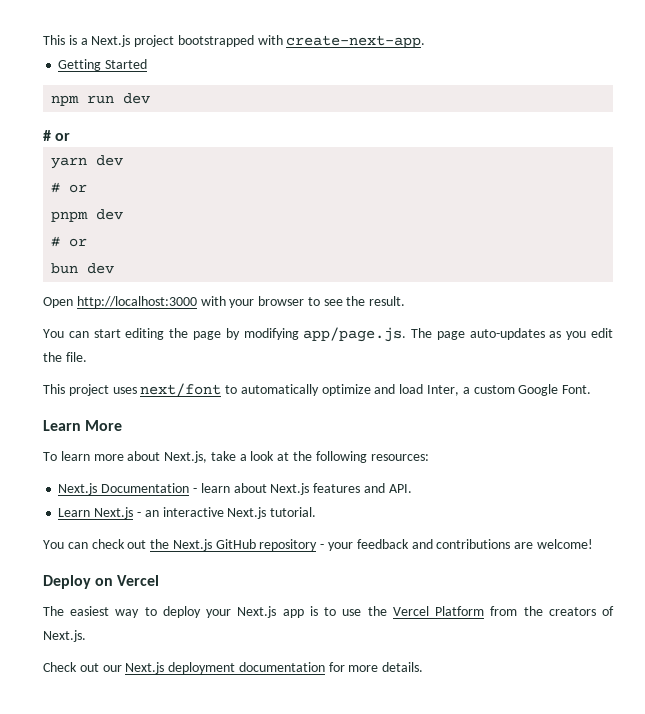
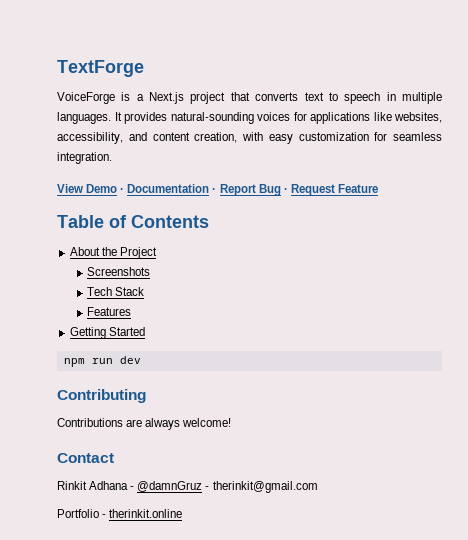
- This is a Next.js project bootstrapped with create-next-app.
+ TextForge
+ VoiceForge is a Next.js project that converts text to speech in multiple languages. It provides natural-sounding voices for applications like websites, accessibility, and content creation, with easy customization for seamless integration.
+ View Demo · Documentation · Report Bug · Request Feature
+ Table of Contents
+ About the Project
+ Screenshots
+ Tech Stack
+ Features
  npm run dev
- # or
- yarn dev
- # or
- pnpm dev
- # or
- bun dev
- Open http://localhost:3000 with your browser to see the result.
- You can start editing the page by modifying app/page.js. The page auto-updates as you edit the file.
- This project uses next/font to automatically optimize and load Inter, a custom Google Font.
- Learn More
- To learn more about Next.js, take a look at the following resources:
- Next.js Documentation - learn about Next.js features and API.
- Learn Next.js - an interactive Next.js tutorial.
- You can check out the Next.js GitHub repository - your feedback and contributions are welcome!
- Deploy on Vercel
- The easiest way to deploy your Next.js app is to use the Vercel Platform from the creators of Next.js.
- Check out our Next.js deployment documentation for more details.
+ Contributing
+ Contributions are always welcome!
+ Contact
+ Rinkit Adhana - @damnGruz - therinkit@gmail.com
+ Portfolio - therinkit.online

